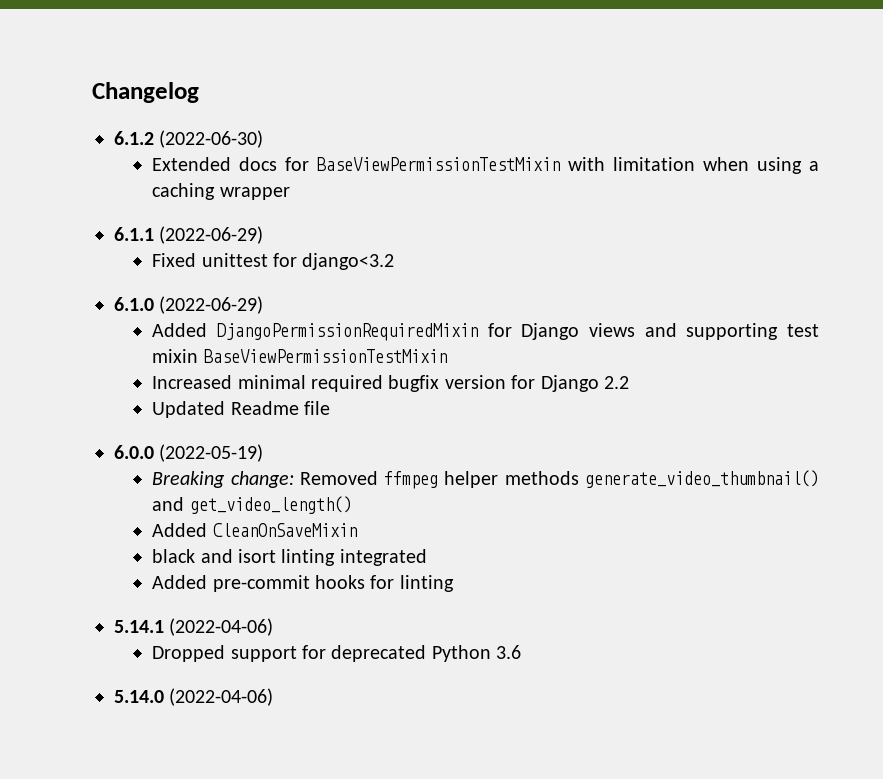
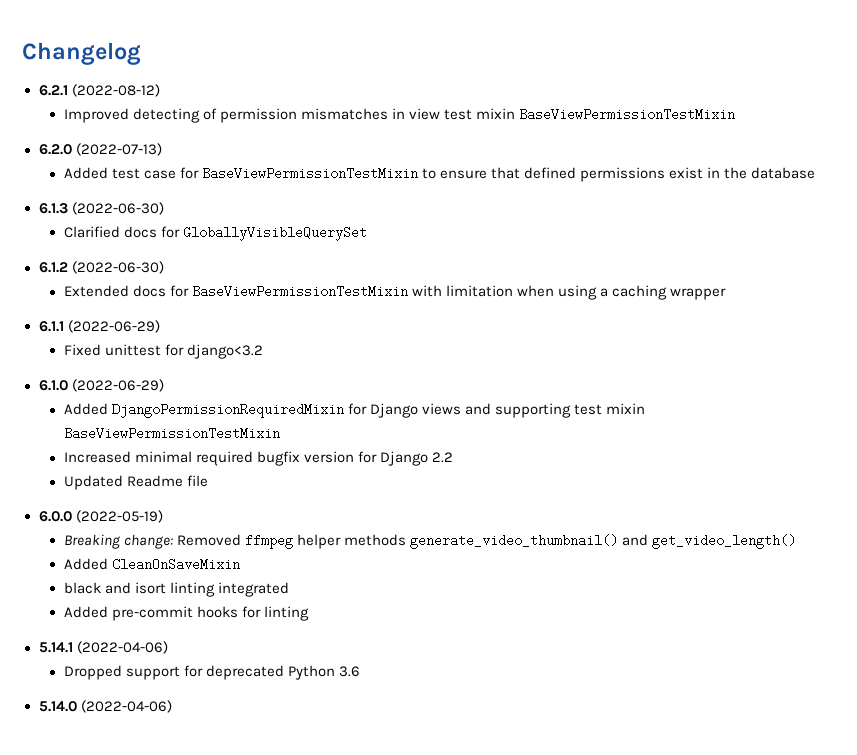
+ 6.2.1 (2022-08-12)
+ Improved detecting of permission mismatches in view test mixin BaseViewPermissionTestMixin
+ 6.2.0 (2022-07-13)
+ Added test case for BaseViewPermissionTestMixin to ensure that defined permissions exist in the database
+ 6.1.3 (2022-06-30)
+ Clarified docs for GloballyVisibleQuerySet

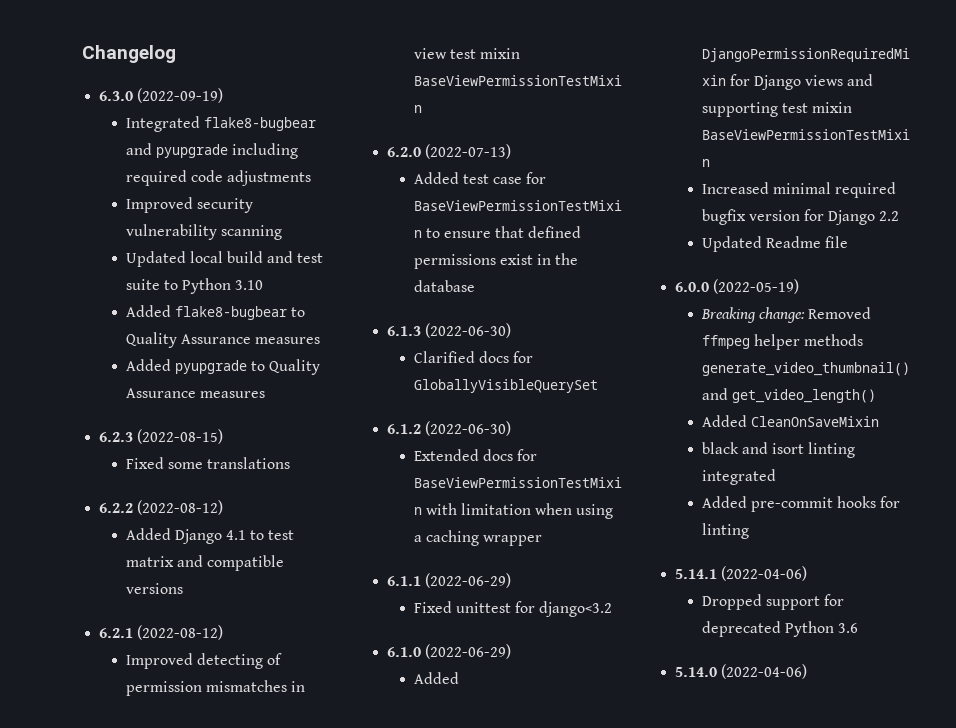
+ 6.3.0 (2022-09-19)
+ Integrated flake8-bugbear and pyupgrade including required code adjustments
+ Improved security vulnerability scanning
+ Updated local build and test suite to Python 3.10
+ Added flake8-bugbear to Quality Assurance measures
+ Added pyupgrade to Quality Assurance measures
+ 6.2.3 (2022-08-15)
+ Fixed some translations
+ 6.2.2 (2022-08-12)
+ Added Django 4.1 to test matrix and compatible versions

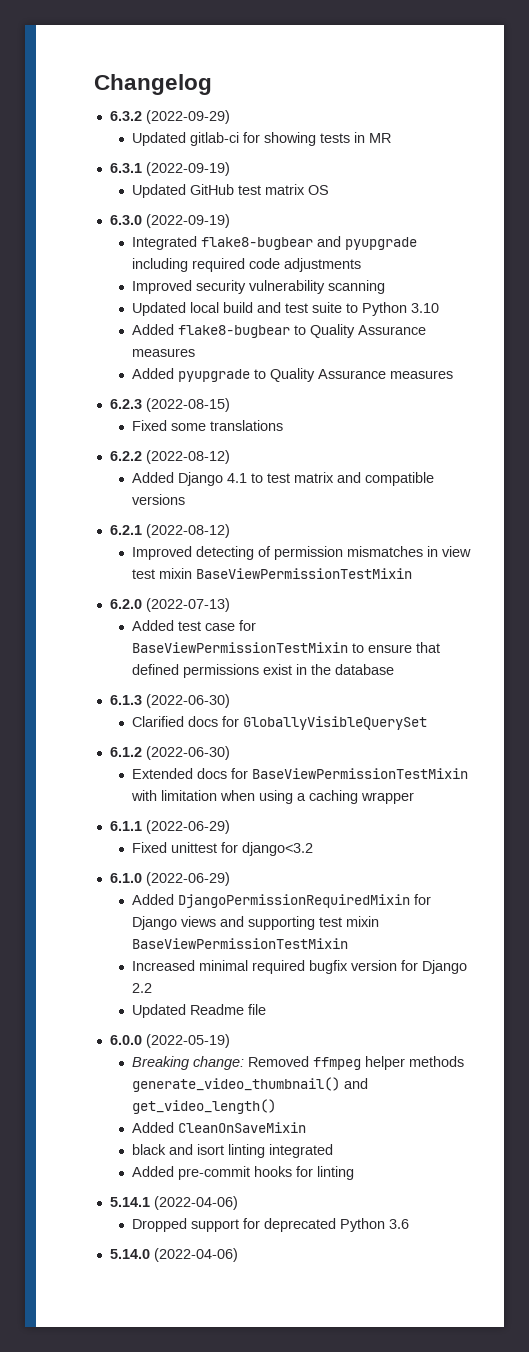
+ 6.3.2 (2022-09-29)
+ Updated gitlab-ci for showing tests in MR
+ 6.3.1 (2022-09-19)
+ Updated GitHub test matrix OS

